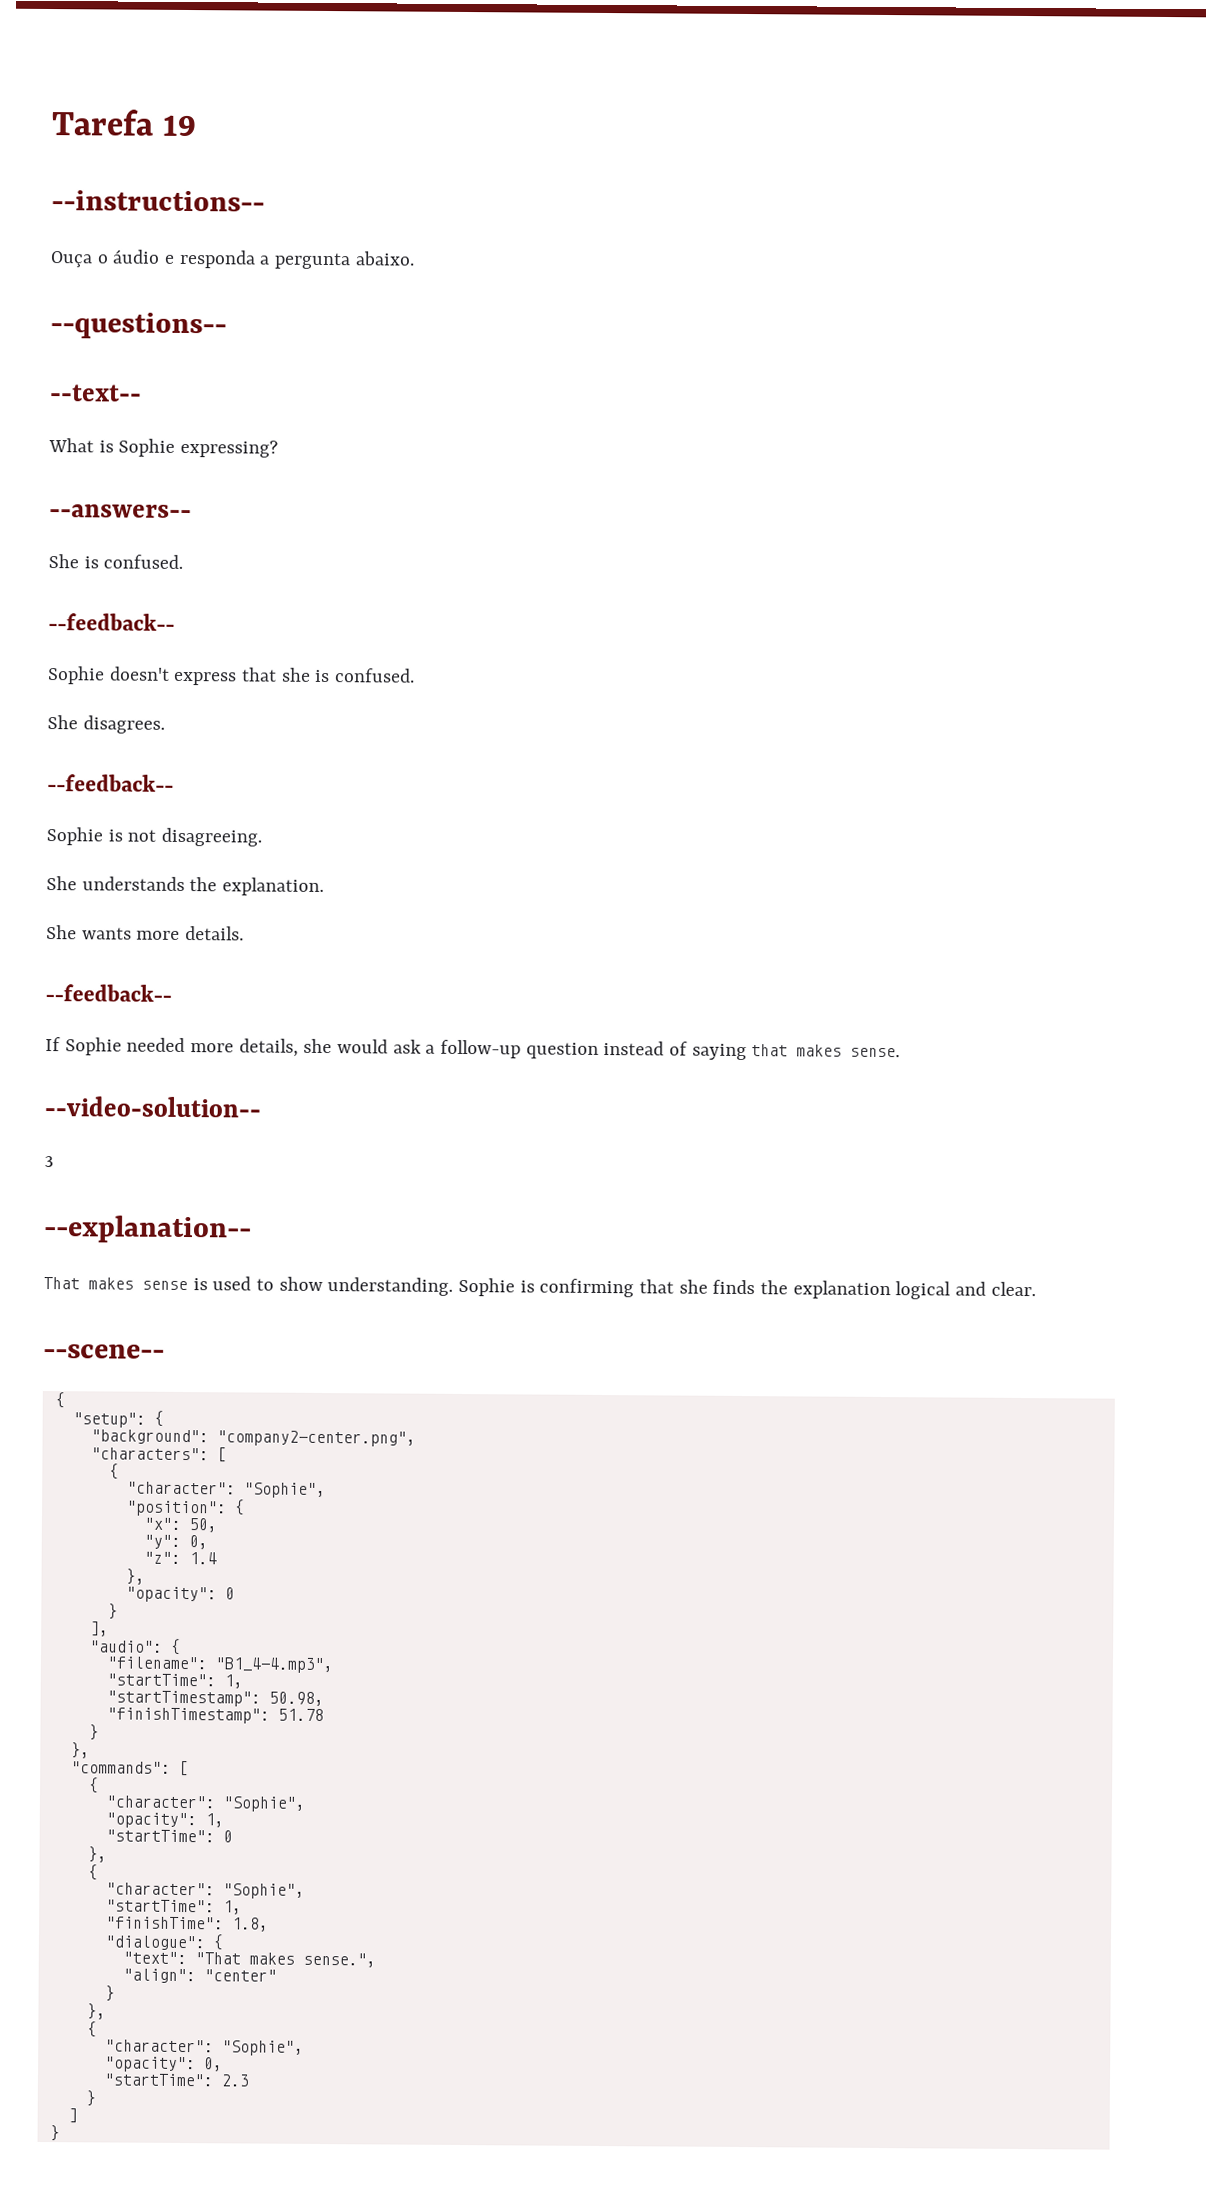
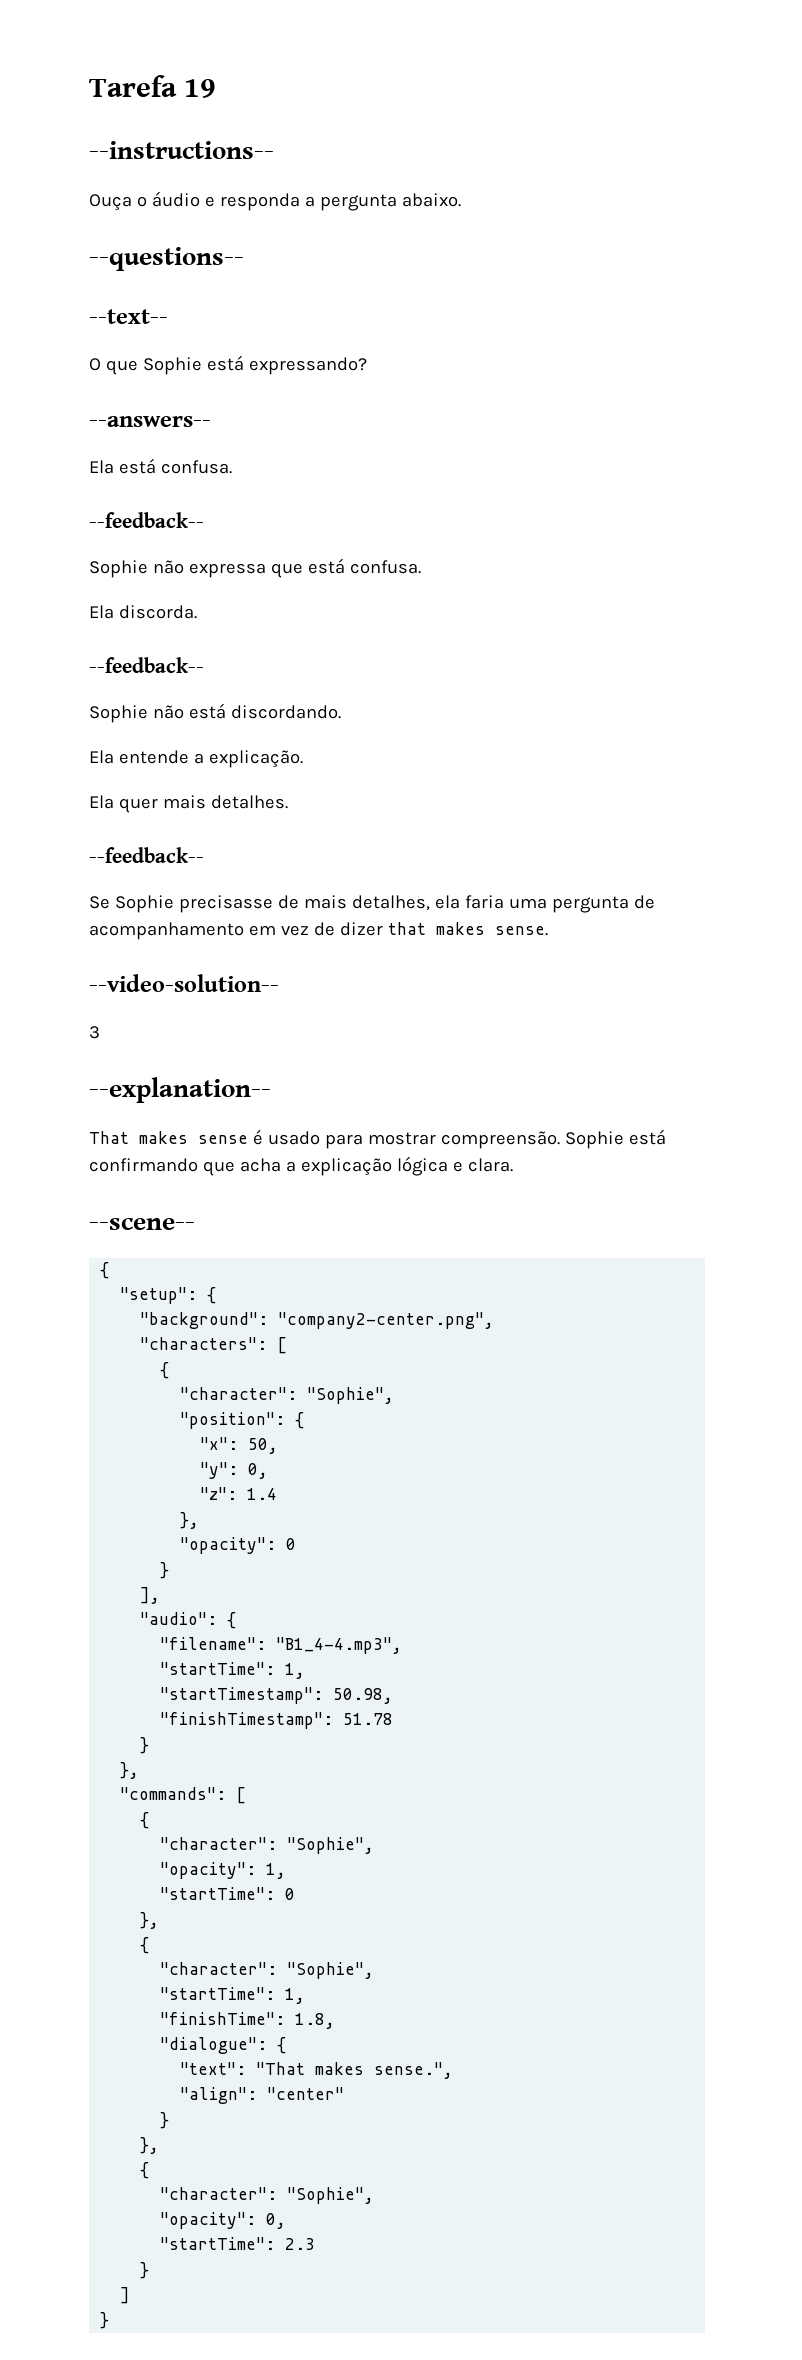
- What is Sophie expressing?
+ O que Sophie está expressando?
  --answers--
- She is confused.
+ Ela está confusa.
  --feedback--
- Sophie doesn't express that she is confused.
- She disagrees.
+ Sophie não expressa que está confusa.
+ Ela discorda.
  --feedback--
- Sophie is not disagreeing.
- She understands the explanation.
- She wants more details.
+ Sophie não está discordando.
+ Ela entende a explicação.
+ Ela quer mais detalhes.
  --feedback--
- If Sophie needed more details, she would ask a follow-up question instead of saying that makes sense.
+ Se Sophie precisasse de mais detalhes, ela faria uma pergunta de acompanhamento em vez de dizer that makes sense.
- That makes sense is used to show understanding. Sophie is confirming that she finds the explanation logical and clear.
+ That makes sense é usado para mostrar compreensão. Sophie está confirmando que acha a explicação lógica e clara.

